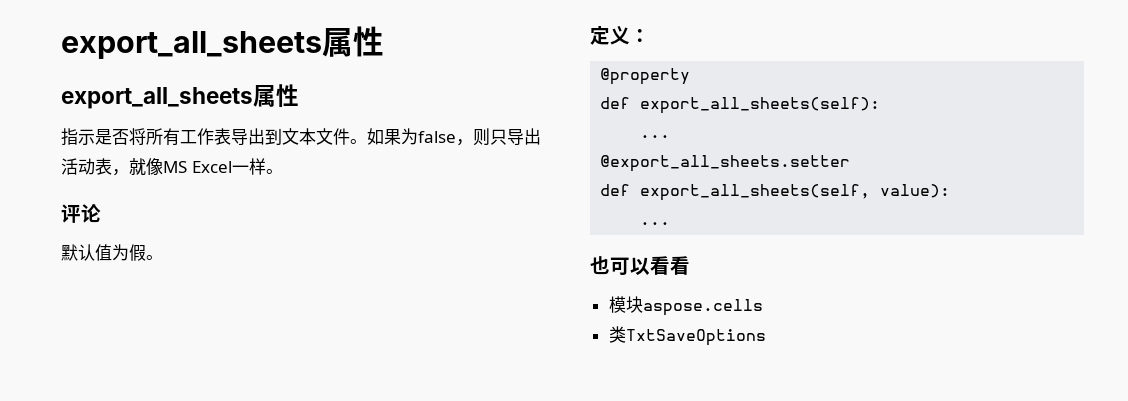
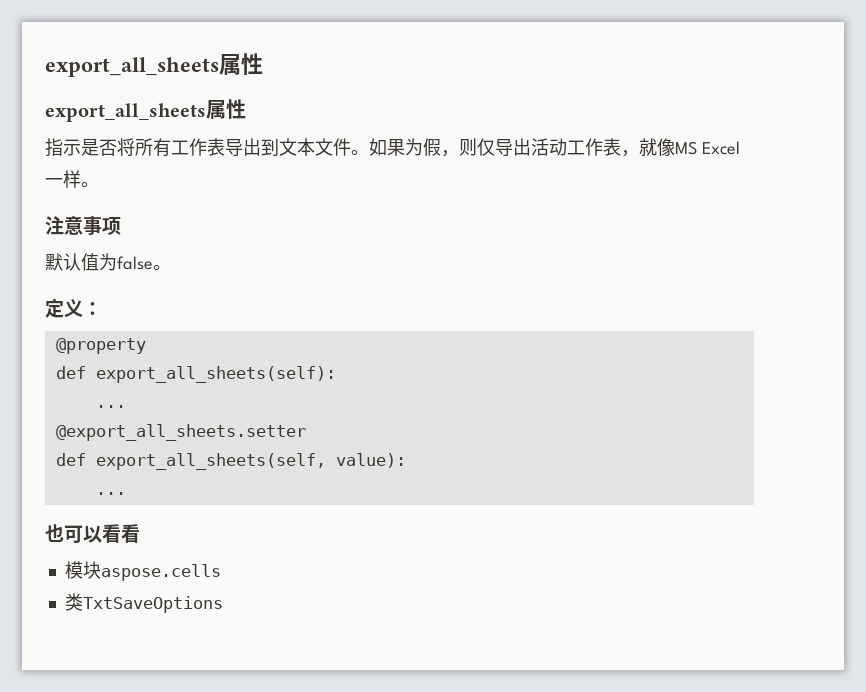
- 如果为false，则只导出活动表，就像MS Excel一样。
+ 如果为假，则仅导出活动工作表，就像MS Excel一样。
- 评论
+ 注意事项
- 默认值为假。
+ 默认值为false。

